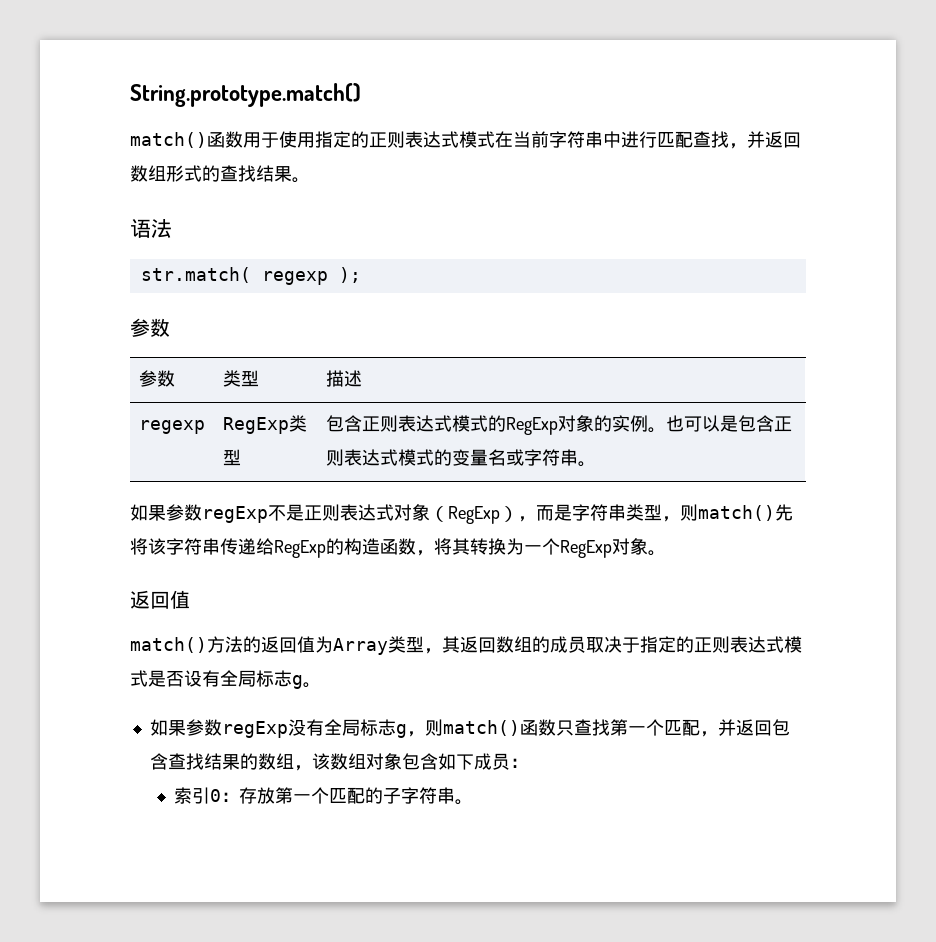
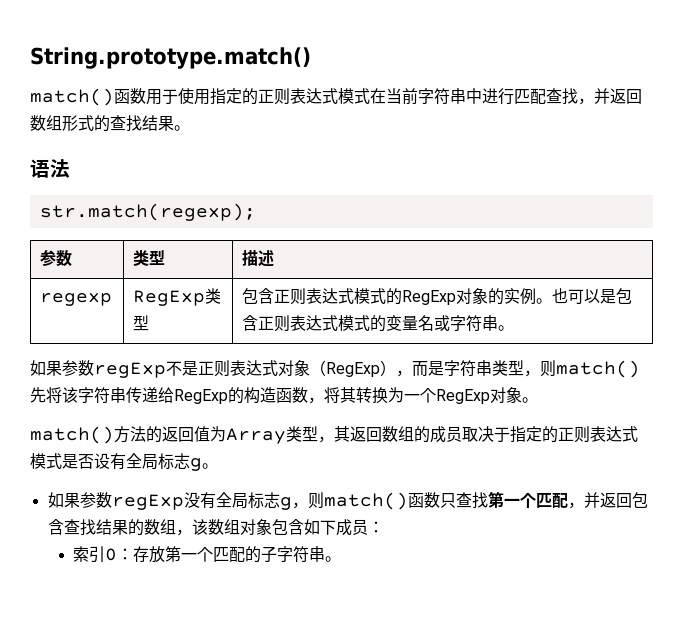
- str.match( regexp );
- 参数
+ str.match(regexp);
  如果参数regExp不是正则表达式对象（RegExp），而是字符串类型，则match()先将该字符串传递给RegExp的构造函数，将其转换为一个RegExp对象。
- 返回值

